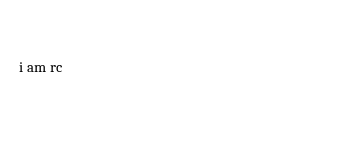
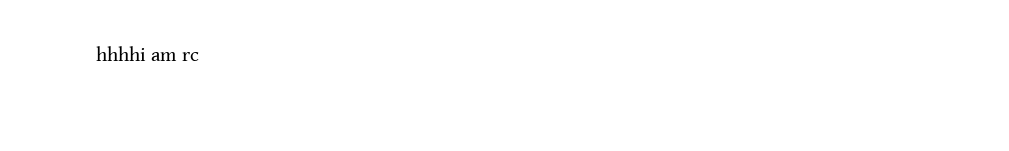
- i am rc
+ hhhhi am rc

